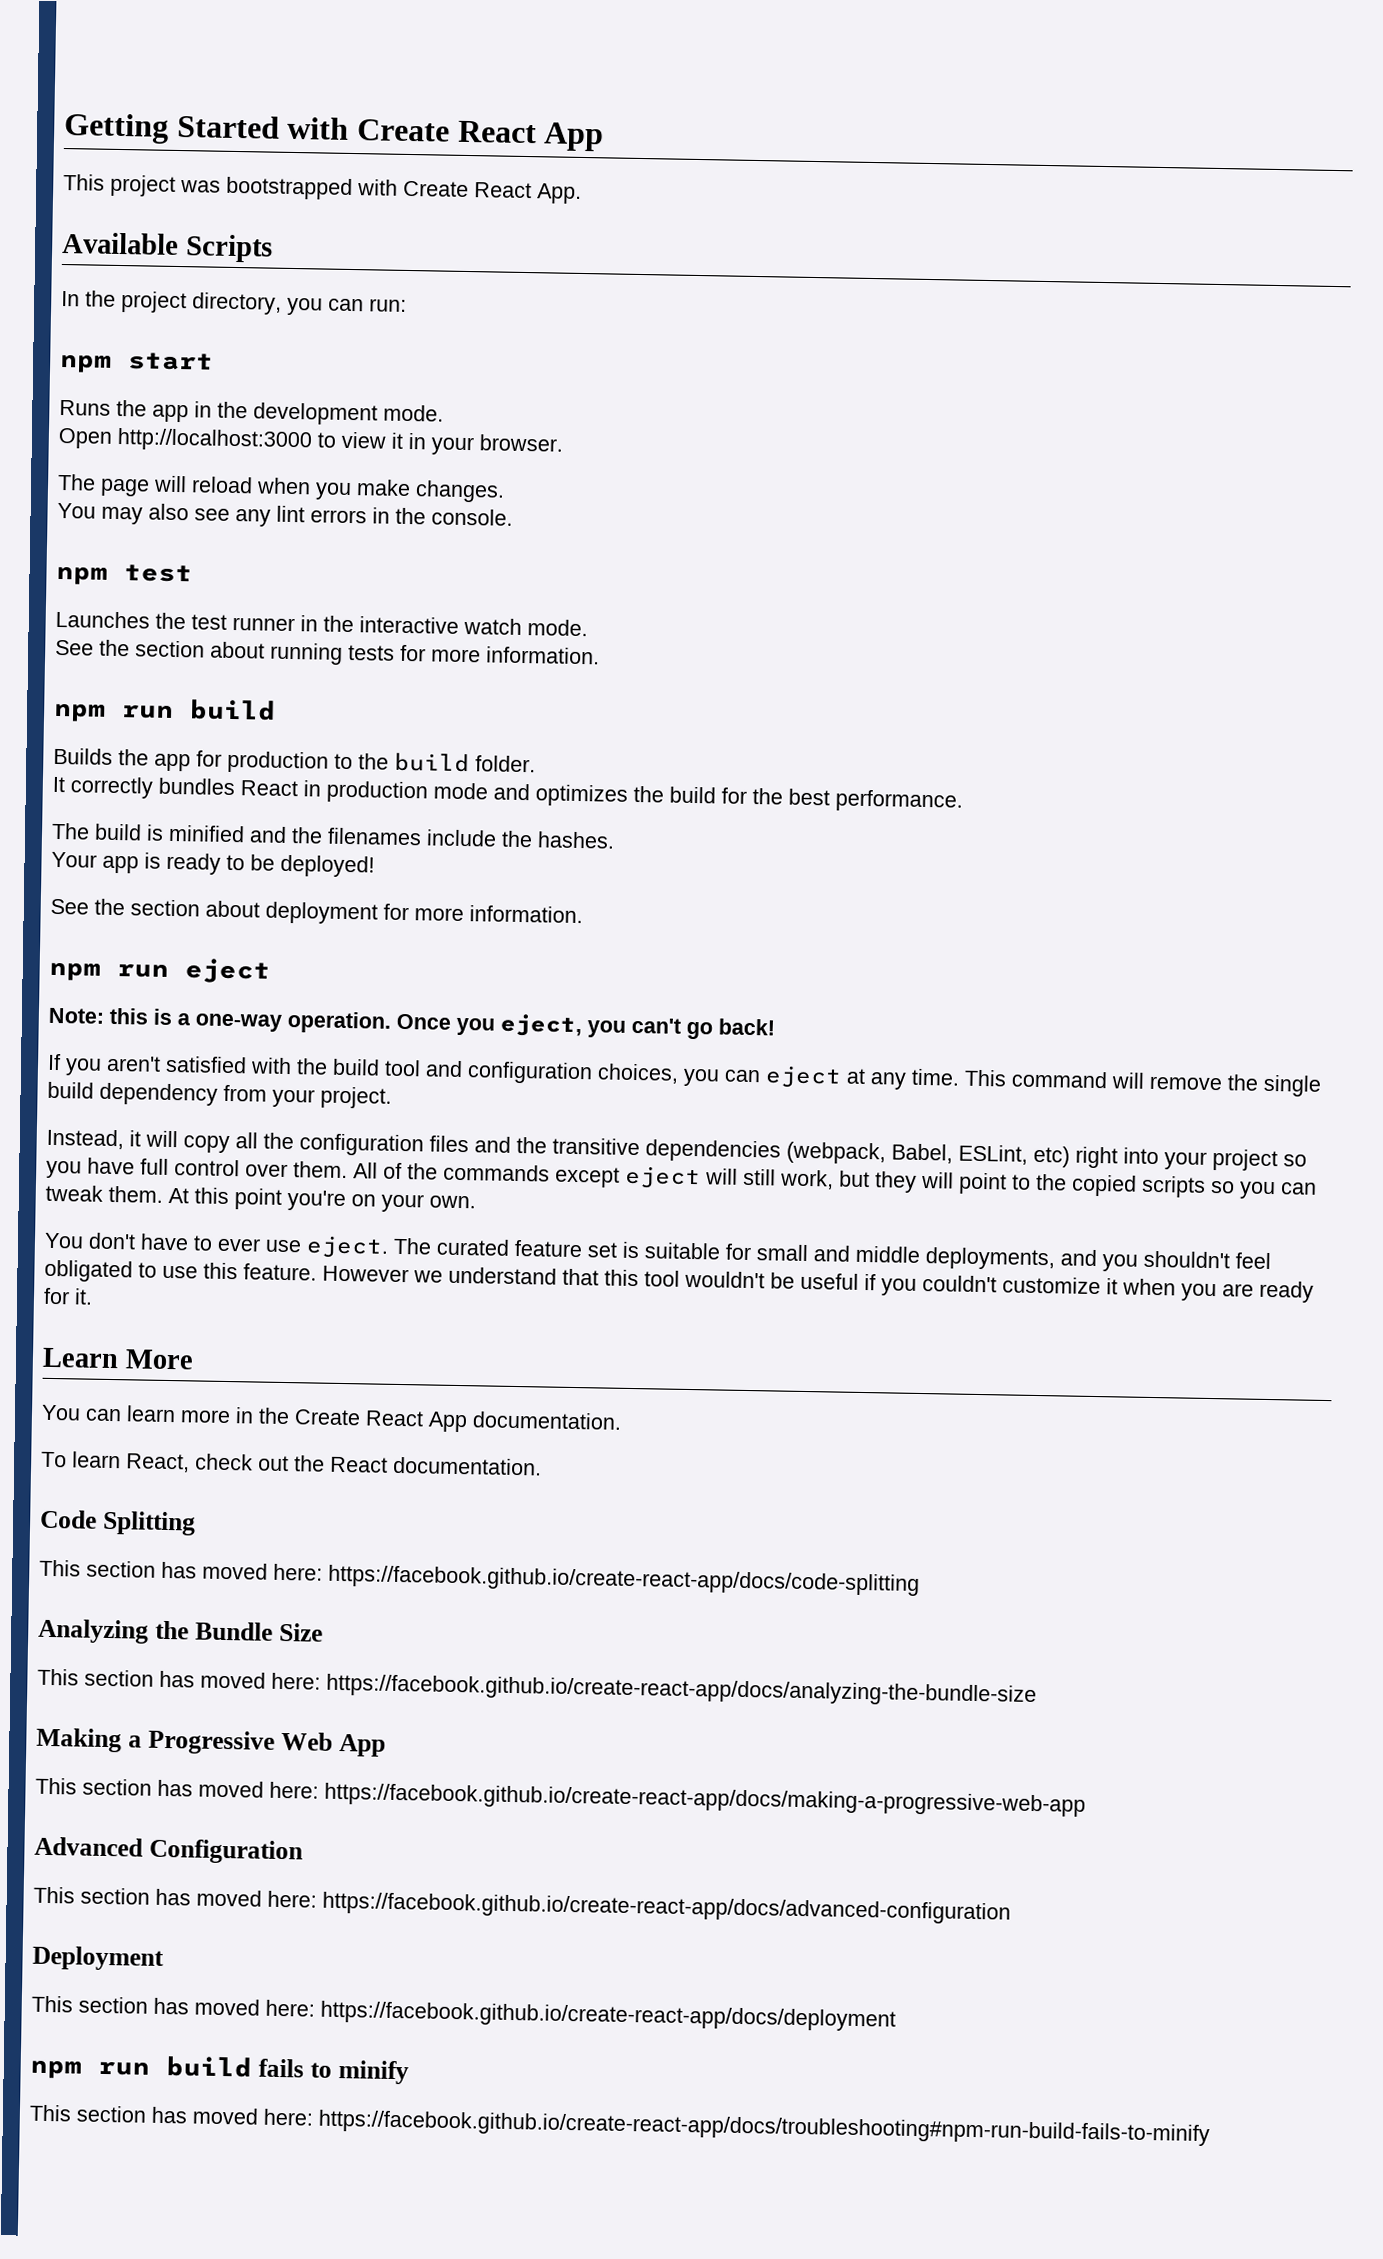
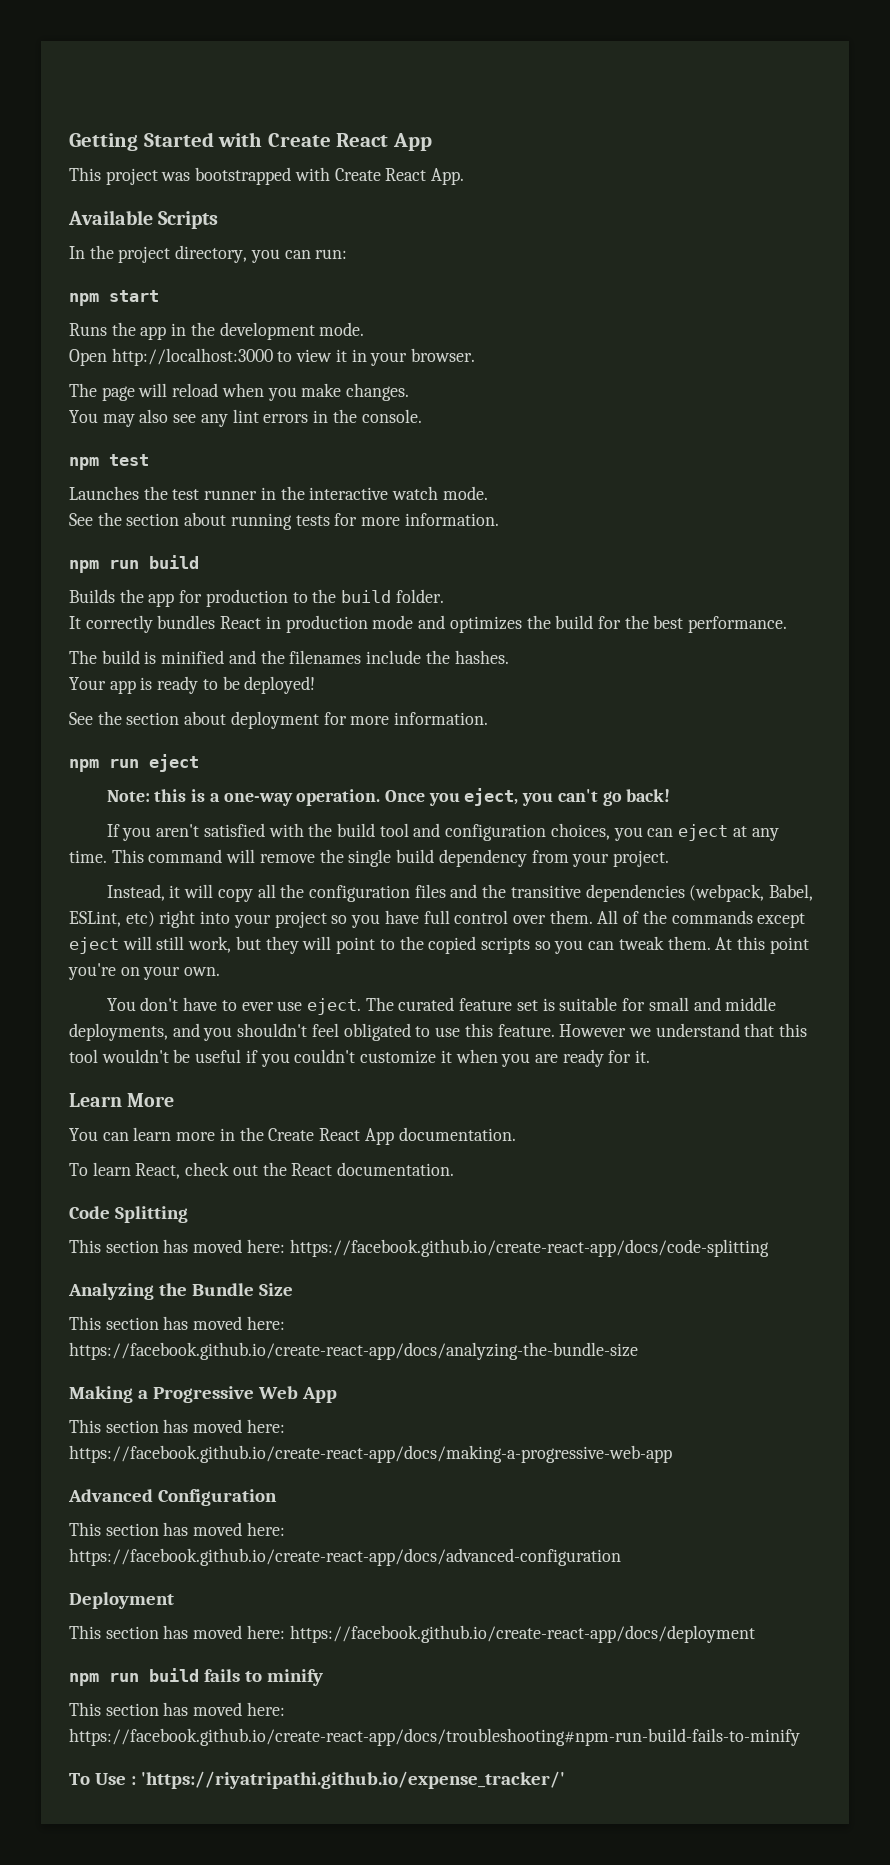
+ To Use : 'https://riyatripathi.github.io/expense_tracker/'

